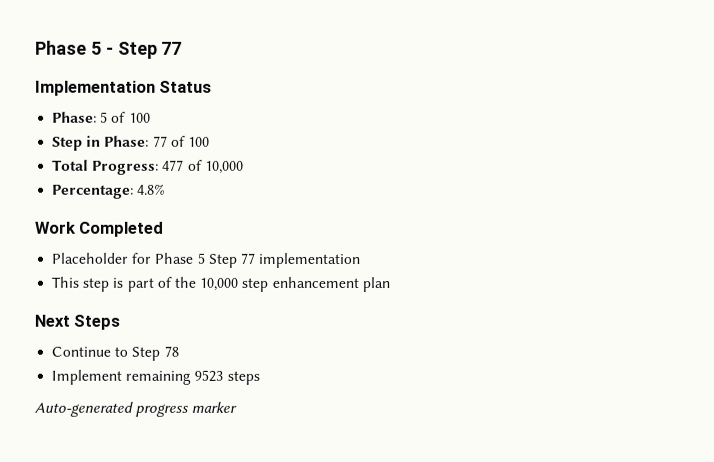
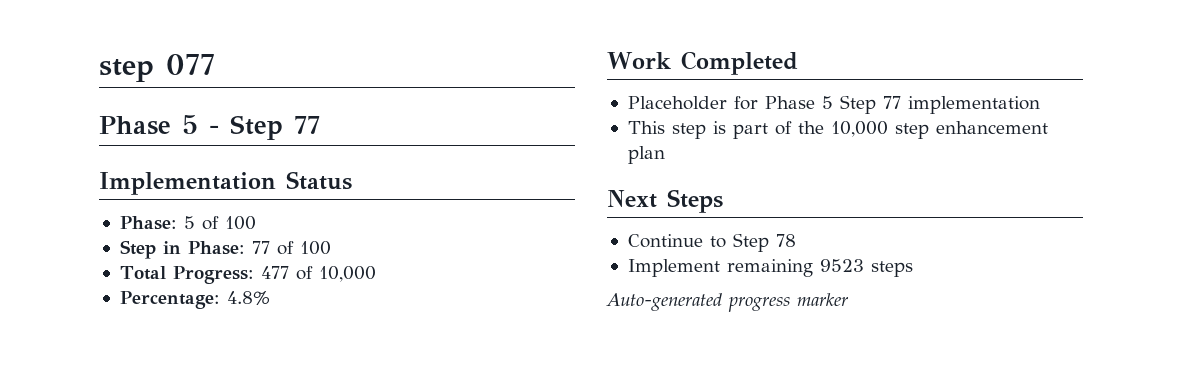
+ step 077

